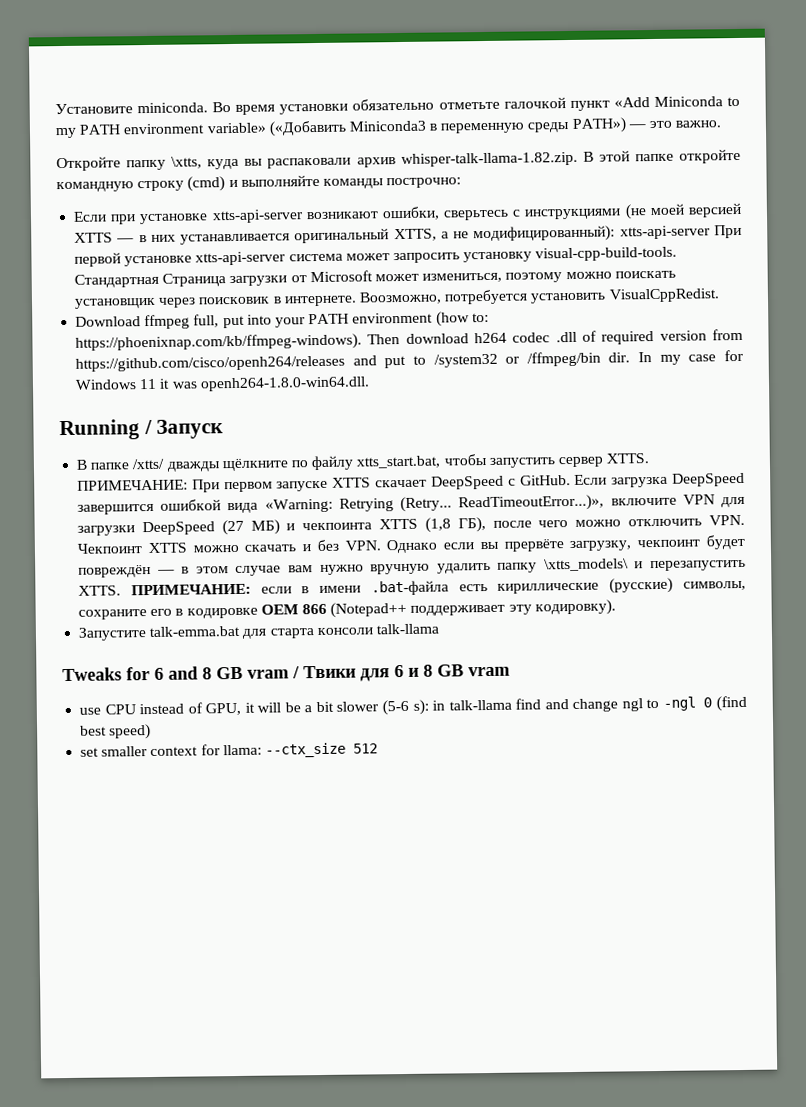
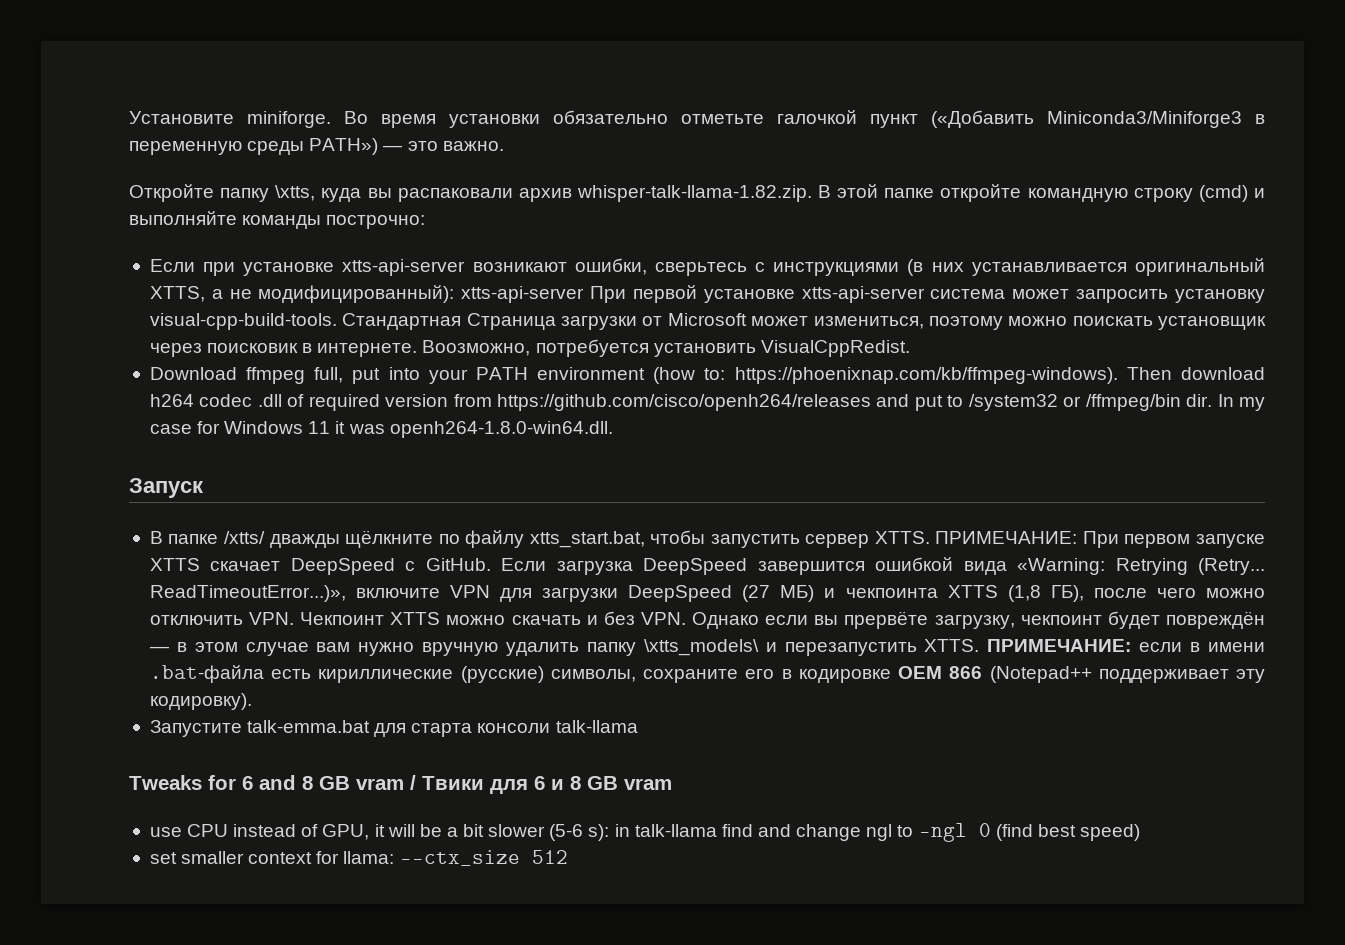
- Установите miniconda.
+ Установите miniforge.
- Во время установки обязательно отметьте галочкой пункт «Add Miniconda to my PATH environment variable» («Добавить Miniconda3 в переменную среды PATH») — это важно.
+ Во время установки обязательно отметьте галочкой пункт («Добавить Miniconda3/Miniforge3 в переменную среды PATH») — это важно.
- Если при установке xtts-api-server возникают ошибки, сверьтесь с инструкциями (не моей версией XTTS — в них устанавливается оригинальный XTTS, а не модифицированный): xtts-api-server При первой установке xtts-api-server система может запросить установку visual-cpp-build-tools.
+ Если при установке xtts-api-server возникают ошибки, сверьтесь с инструкциями (в них устанавливается оригинальный XTTS, а не модифицированный): xtts-api-server При первой установке xtts-api-server система может запросить установку visual-cpp-build-tools.
- Running / Запуск
+ Запуск

